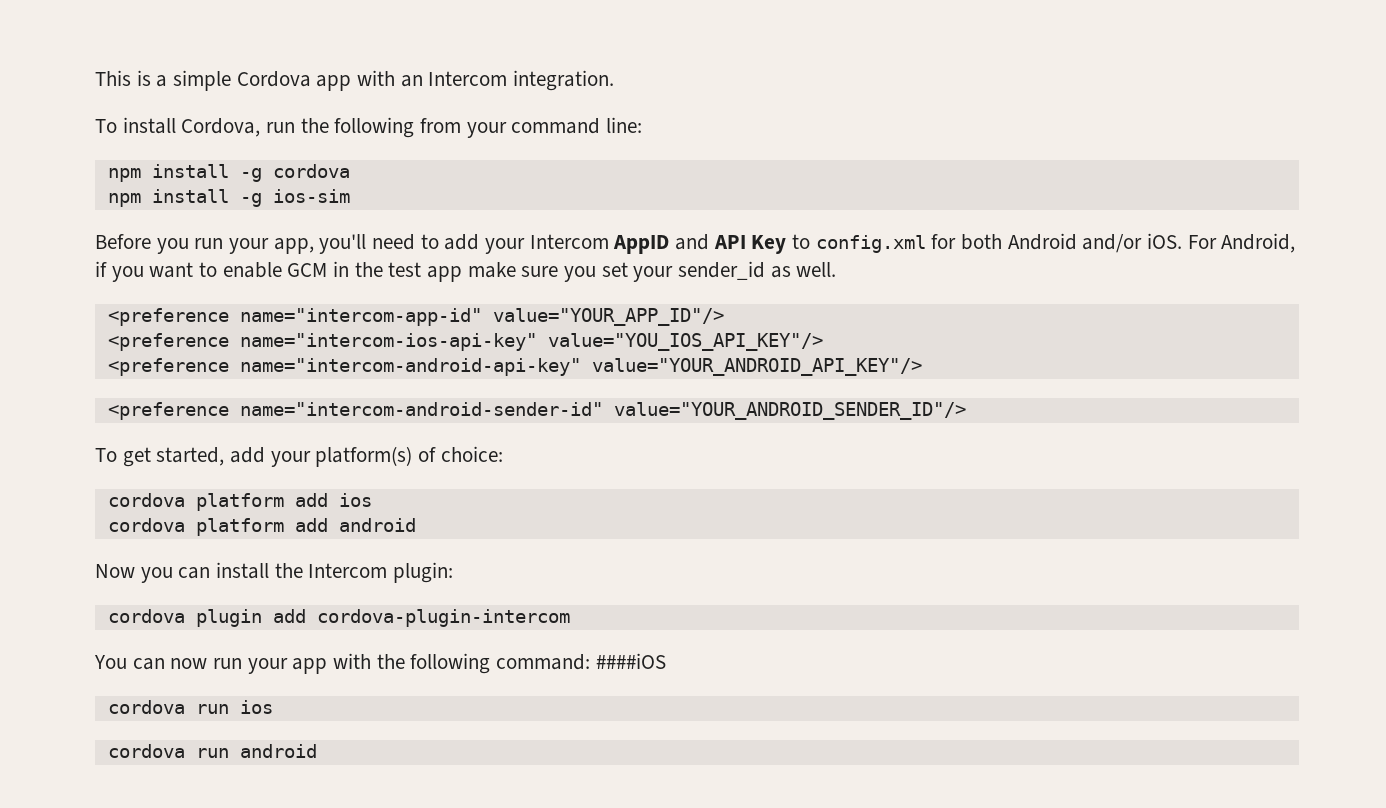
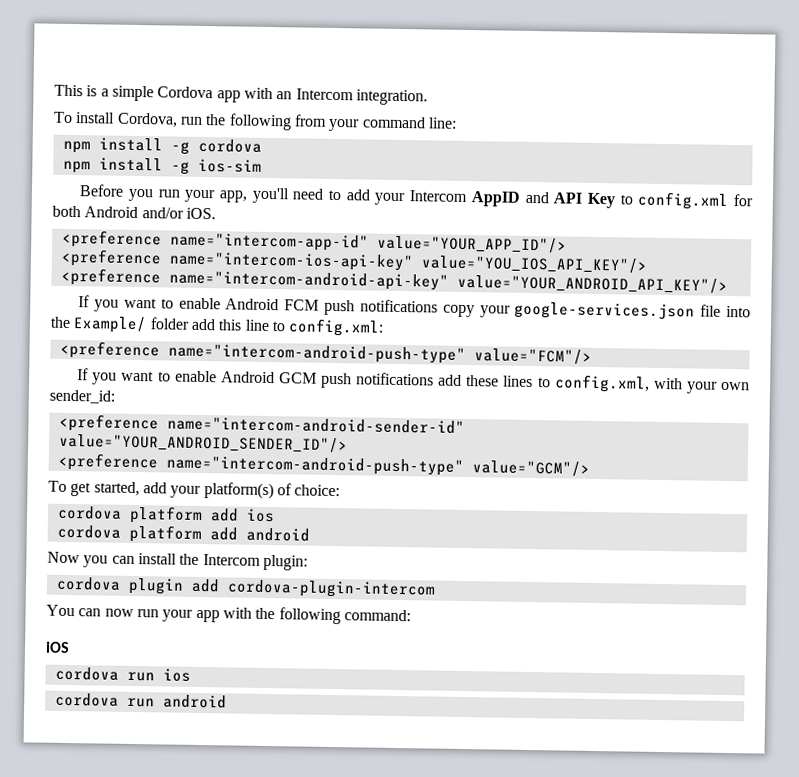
- For Android, if you want to enable GCM in the test app make sure you set your sender_id as well.
+ If you want to enable Android FCM push notifications copy your google-services.json file into the Example/ folder add this line to config.xml:
+ <preference name="intercom-android-push-type" value="FCM"/>
+ If you want to enable Android GCM push notifications add these lines to config.xml, with your own sender_id:
+ <preference name="intercom-android-push-type" value="GCM"/>
- You can now run your app with the following command: ####iOS
+ You can now run your app with the following command:
+ iOS

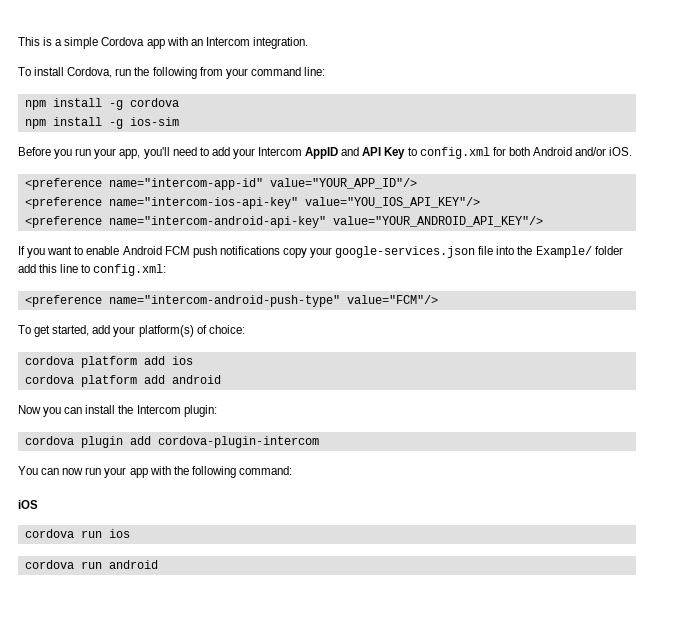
- If you want to enable Android GCM push notifications add these lines to config.xml, with your own sender_id:
- <preference name="intercom-android-sender-id" value="YOUR_ANDROID_SENDER_ID"/>
- <preference name="intercom-android-push-type" value="GCM"/>

